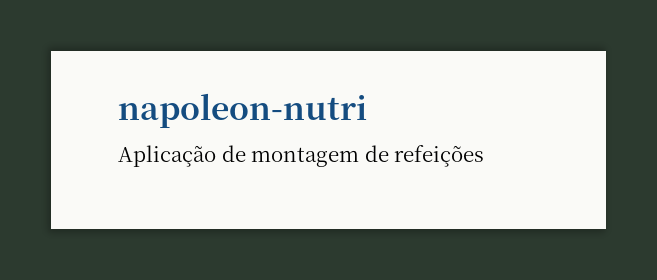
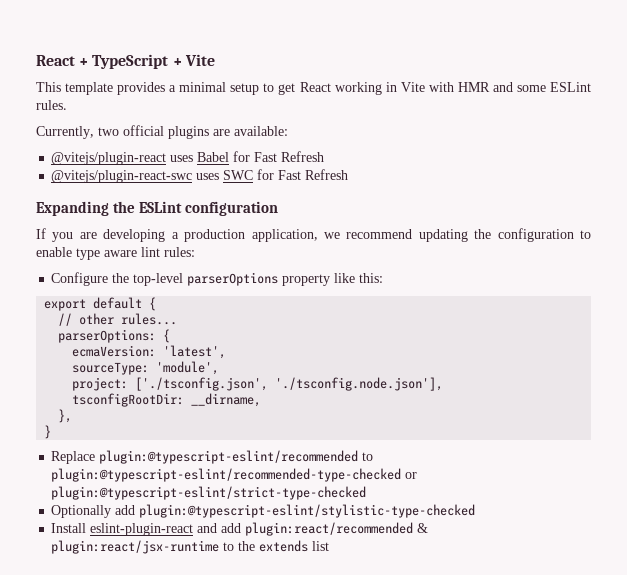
- napoleon-nutri
- Aplicação de montagem de refeições
+ React + TypeScript + Vite
+ This template provides a minimal setup to get React working in Vite with HMR and some ESLint rules.
+ Currently, two official plugins are available:
+ @vitejs/plugin-react uses Babel for Fast Refresh
+ @vitejs/plugin-react-swc uses SWC for Fast Refresh
+ Expanding the ESLint configuration
+ If you are developing a production application, we recommend updating the configuration to enable type aware lint rules:
+ Configure the top-level parserOptions property like this:
+ export default {
+ // other rules...
+ parserOptions: {
+ ecmaVersion: 'latest',
+ sourceType: 'module',
+ project: ['./tsconfig.json', './tsconfig.node.json'],
+ tsconfigRootDir: __dirname,
+ },
+ }
+ Replace plugin:@typescript-eslint/recommended to plugin:@typescript-eslint/recommended-type-checked or plugin:@typescript-eslint/strict-type-checked
+ Optionally add plugin:@typescript-eslint/stylistic-type-checked
+ Install eslint-plugin-react and add plugin:react/recommended & plugin:react/jsx-runtime to the extends list

